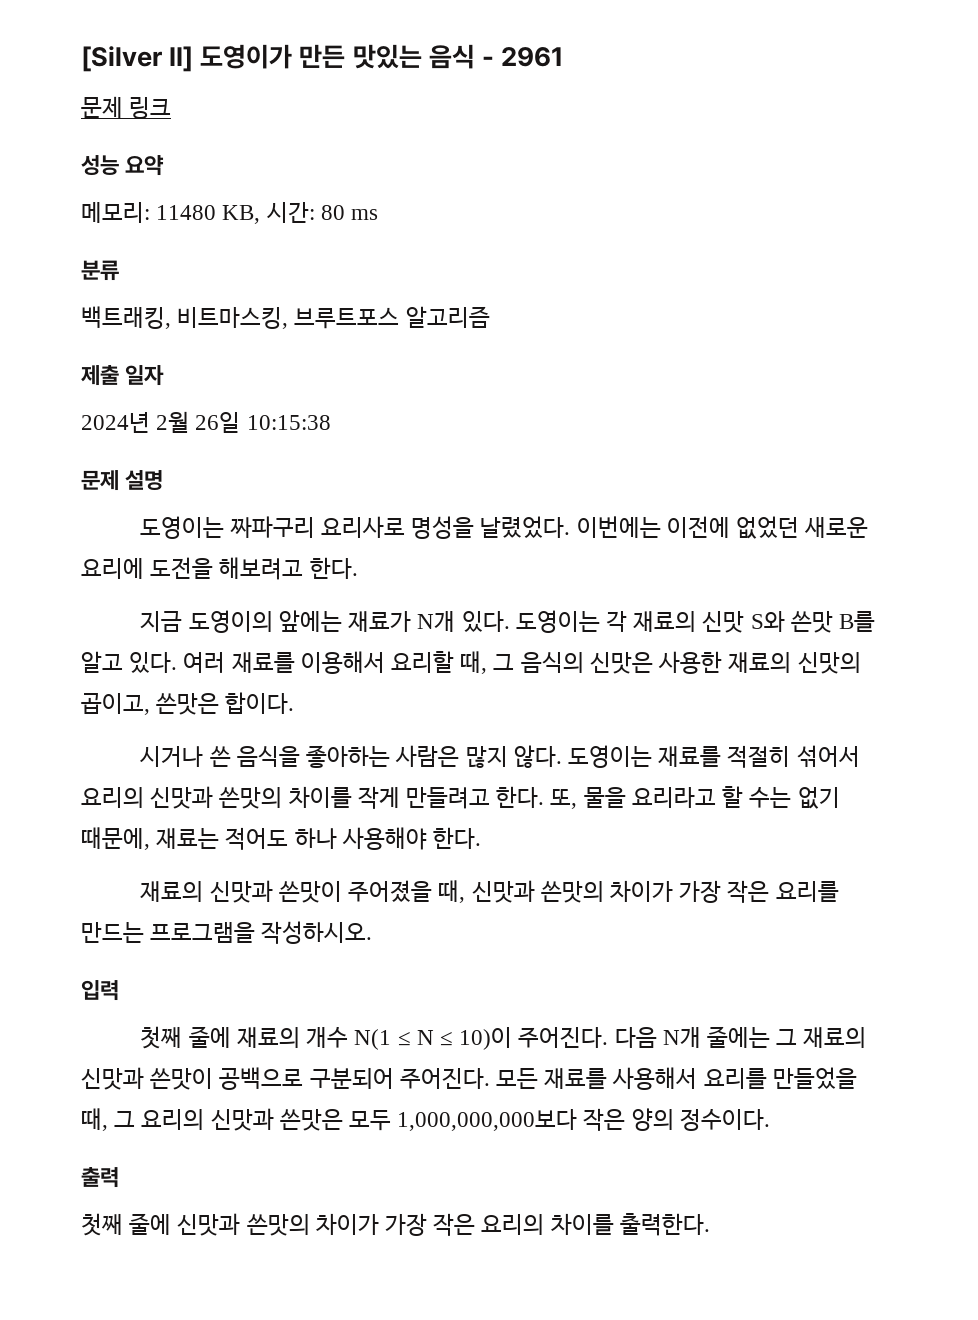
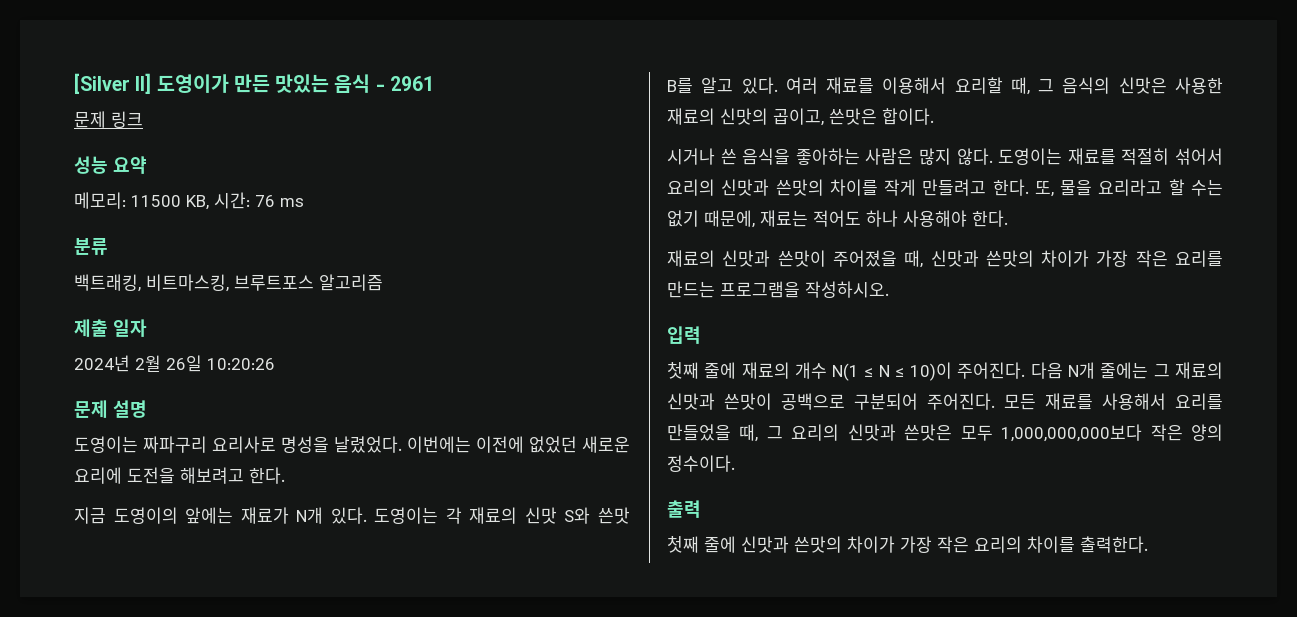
- 메모리: 11480 KB, 시간: 80 ms
+ 메모리: 11500 KB, 시간: 76 ms
- 2024년 2월 26일 10:15:38
+ 2024년 2월 26일 10:20:26

